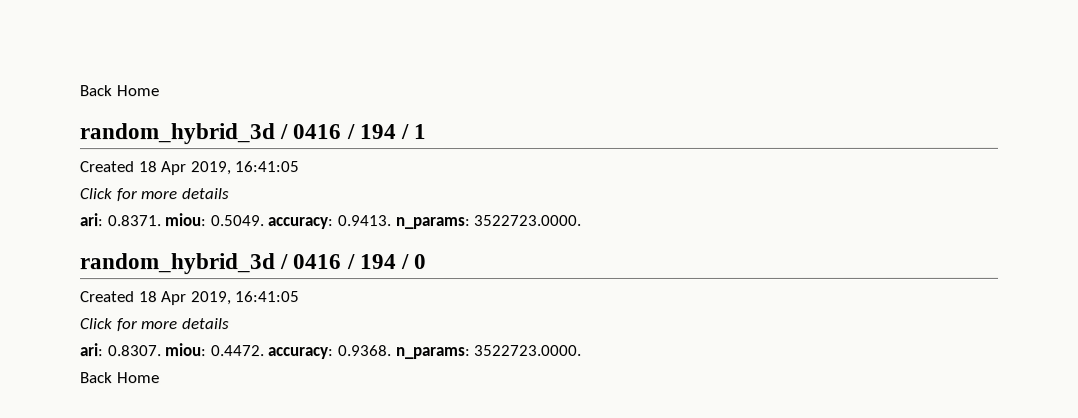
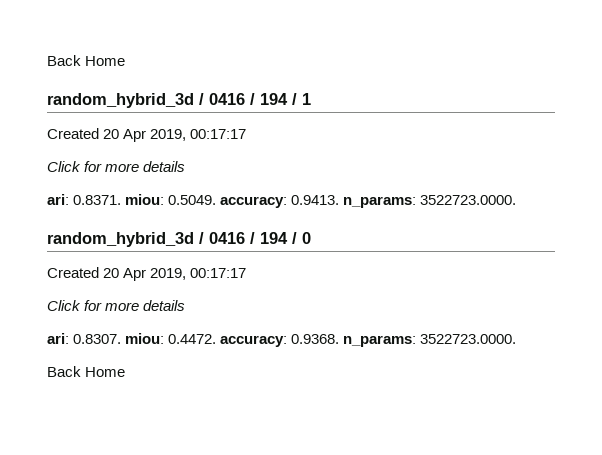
  random_hybrid_3d / 0416 / 194 / 1
- Created 18 Apr 2019, 16:41:05
+ Created 20 Apr 2019, 00:17:17
  random_hybrid_3d / 0416 / 194 / 0
- Created 18 Apr 2019, 16:41:05
+ Created 20 Apr 2019, 00:17:17

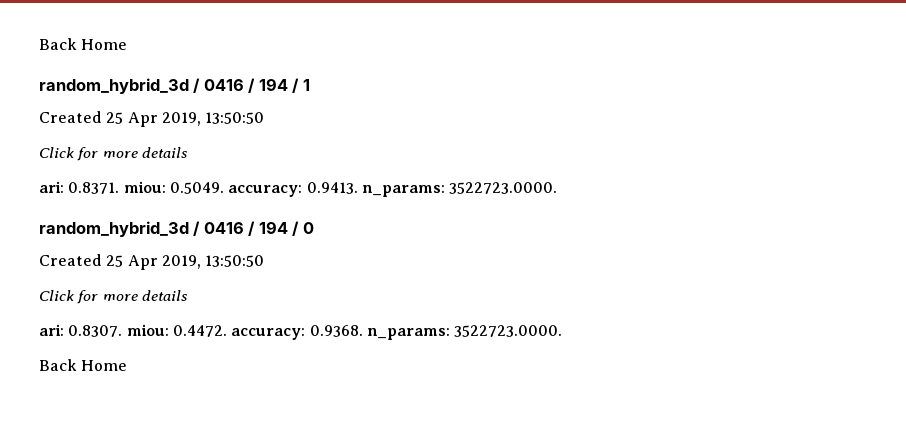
  random_hybrid_3d / 0416 / 194 / 1
- Created 20 Apr 2019, 00:17:17
+ Created 25 Apr 2019, 13:50:50
  random_hybrid_3d / 0416 / 194 / 0
- Created 20 Apr 2019, 00:17:17
+ Created 25 Apr 2019, 13:50:50

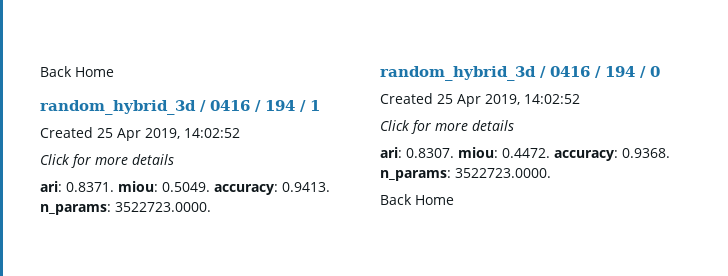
  random_hybrid_3d / 0416 / 194 / 1
- Created 25 Apr 2019, 13:50:50
+ Created 25 Apr 2019, 14:02:52
  random_hybrid_3d / 0416 / 194 / 0
- Created 25 Apr 2019, 13:50:50
+ Created 25 Apr 2019, 14:02:52

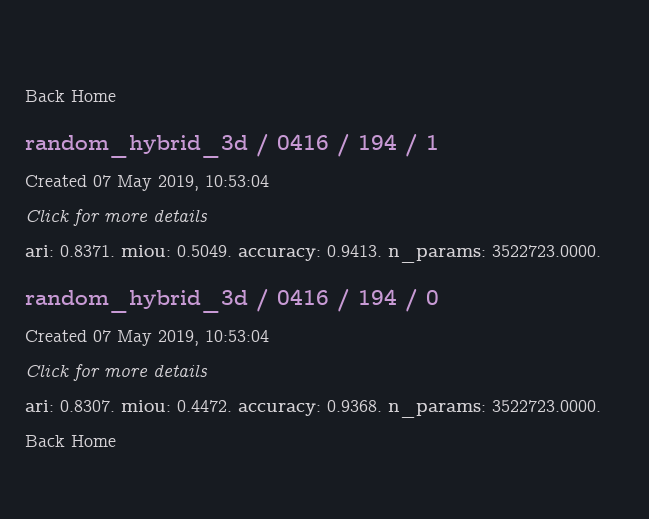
  random_hybrid_3d / 0416 / 194 / 1
- Created 25 Apr 2019, 14:02:52
+ Created 07 May 2019, 10:53:04
  random_hybrid_3d / 0416 / 194 / 0
- Created 25 Apr 2019, 14:02:52
+ Created 07 May 2019, 10:53:04

